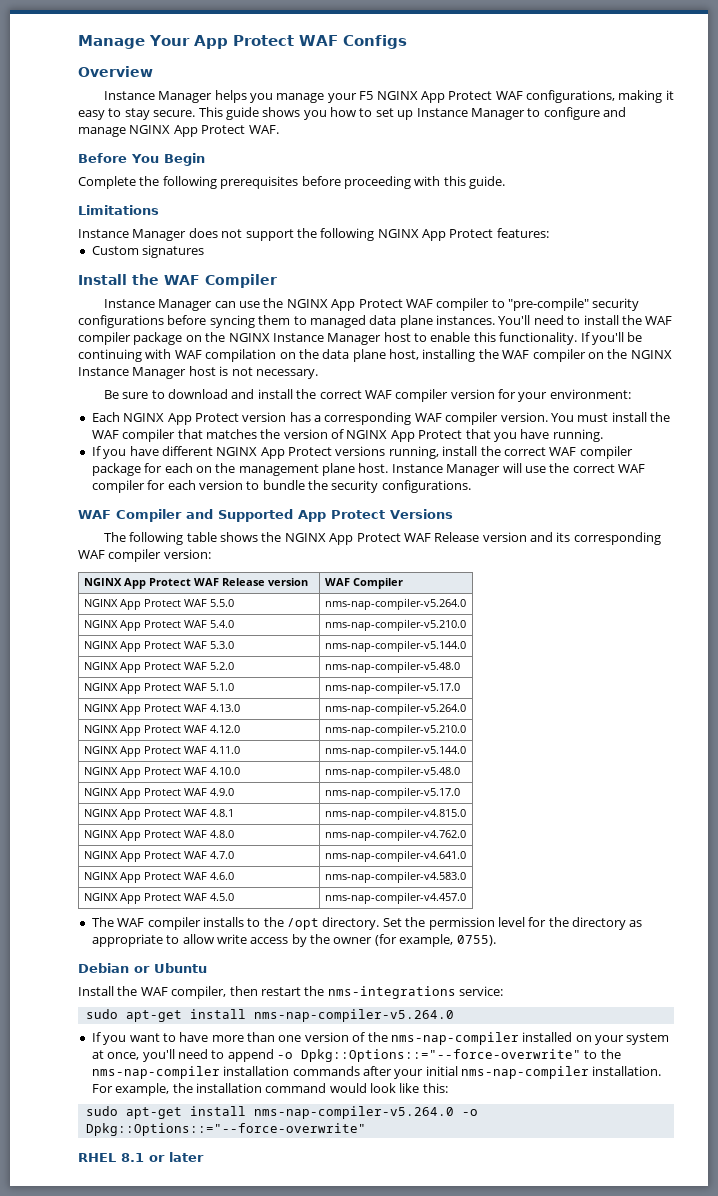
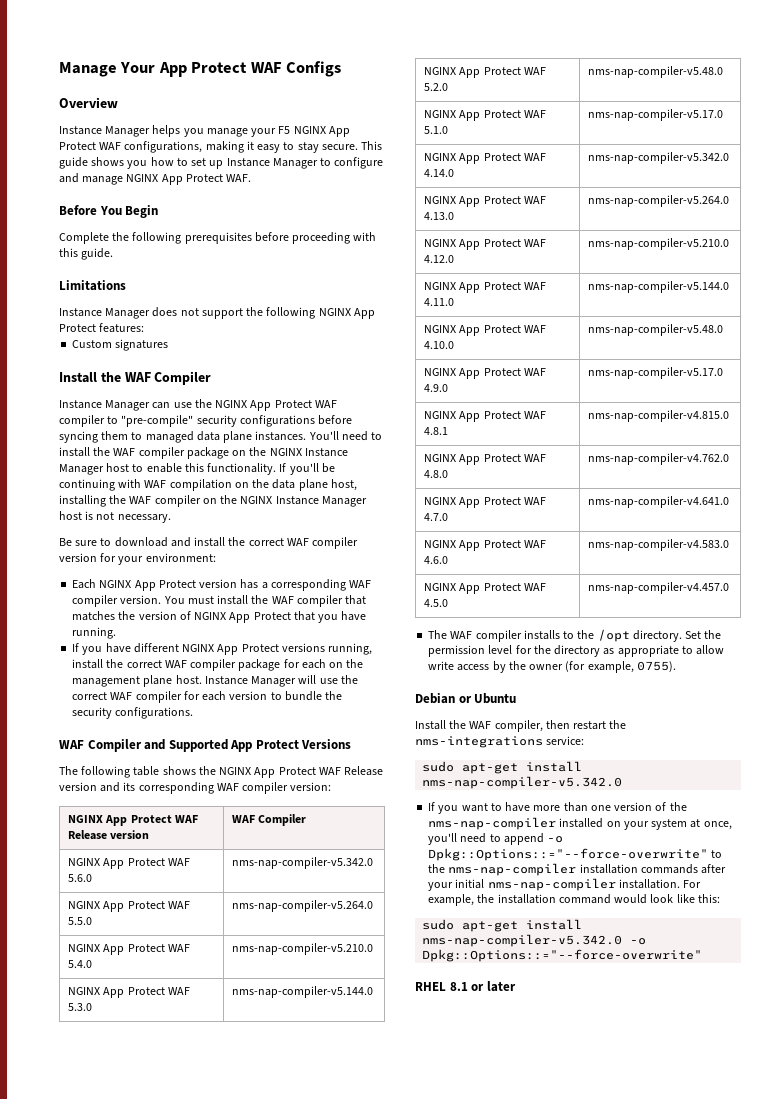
+ NGINX App Protect WAF 5.6.0 | nms-nap-compiler-v5.342.0
+ NGINX App Protect WAF 4.14.0 | nms-nap-compiler-v5.342.0
  Install the WAF compiler, then restart the nms-integrations service:
- sudo apt-get install nms-nap-compiler-v5.264.0
+ sudo apt-get install nms-nap-compiler-v5.342.0
- sudo apt-get install nms-nap-compiler-v5.264.0 -o Dpkg::Options::="--force-overwrite"
+ sudo apt-get install nms-nap-compiler-v5.342.0 -o Dpkg::Options::="--force-overwrite"

